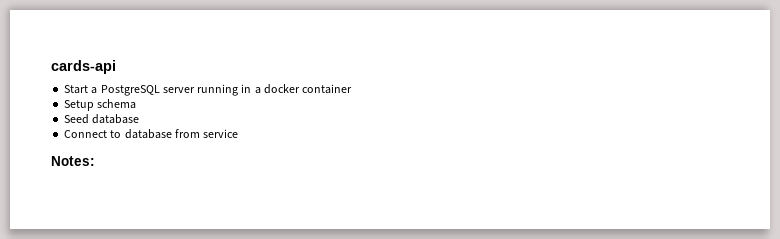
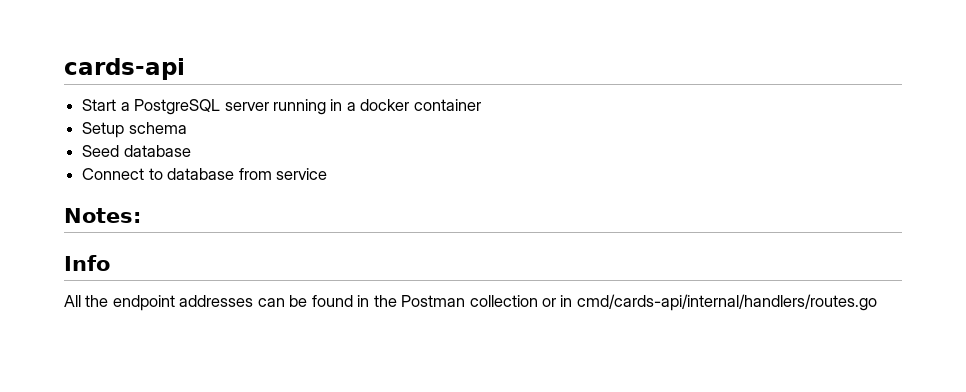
+ Info
+ All the endpoint addresses can be found in the Postman collection or in cmd/cards-api/internal/handlers/routes.go

